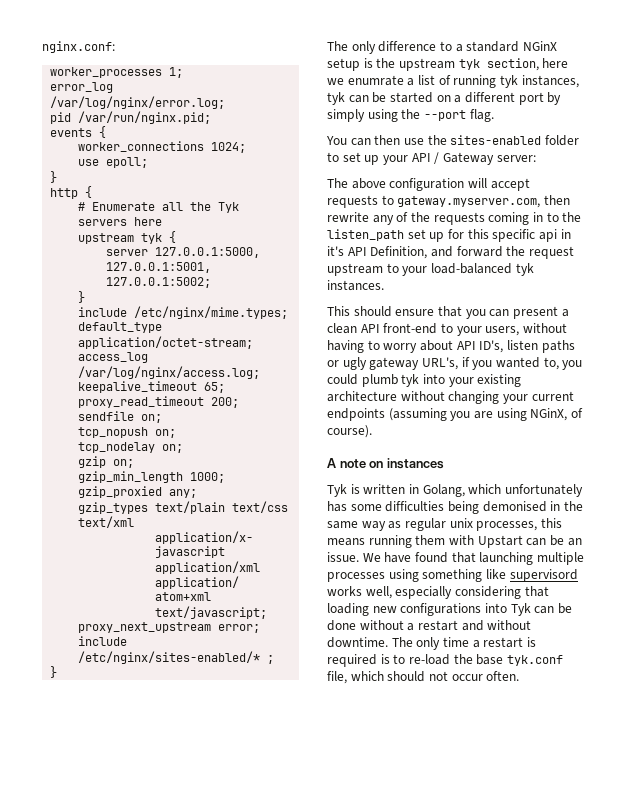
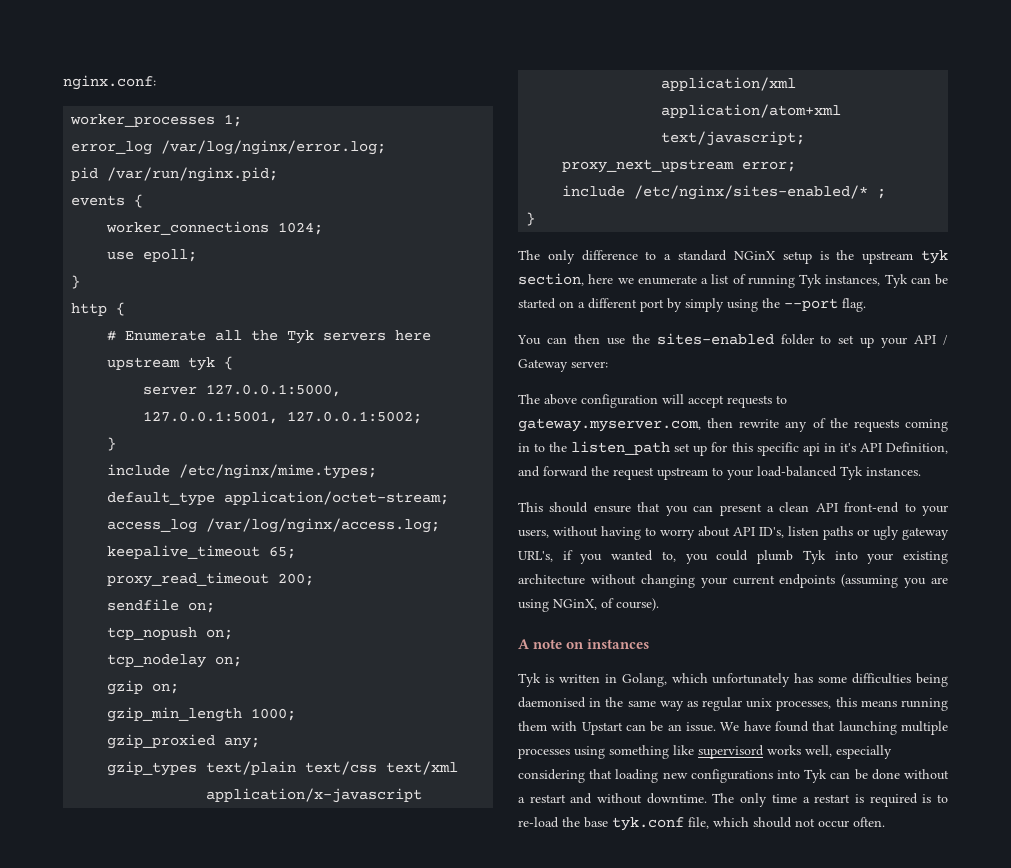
- The only difference to a standard NGinX setup is the upstream tyk section, here we enumrate a list of running tyk instances, tyk can be started on a different port by simply using the --port flag.
+ The only difference to a standard NGinX setup is the upstream tyk section, here we enumerate a list of running Tyk instances, Tyk can be started on a different port by simply using the --port flag.
- The above configuration will accept requests to gateway.myserver.com, then rewrite any of the requests coming in to the listen_path set up for this specific api in it's API Definition, and forward the request upstream to your load-balanced tyk instances.
+ The above configuration will accept requests to gateway.myserver.com, then rewrite any of the requests coming in to the listen_path set up for this specific api in it's API Definition, and forward the request upstream to your load-balanced Tyk instances.
- This should ensure that you can present a clean API front-end to your users, without having to worry about API ID's, listen paths or ugly gateway URL's, if you wanted to, you could plumb tyk into your existing architecture without changing your current endpoints (assuming you are using NGinX, of course).
+ This should ensure that you can present a clean API front-end to your users, without having to worry about API ID's, listen paths or ugly gateway URL's, if you wanted to, you could plumb Tyk into your existing architecture without changing your current endpoints (assuming you are using NGinX, of course).
- Tyk is written in Golang, which unfortunately has some difficulties being demonised in the same way as regular unix processes, this means running them with Upstart can be an issue.
+ Tyk is written in Golang, which unfortunately has some difficulties being daemonised in the same way as regular unix processes, this means running them with Upstart can be an issue.

